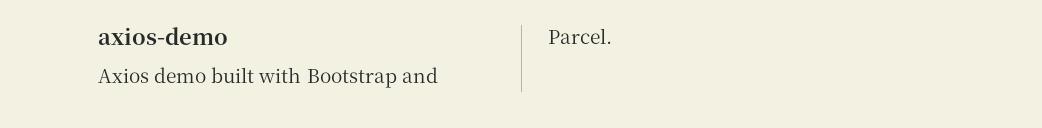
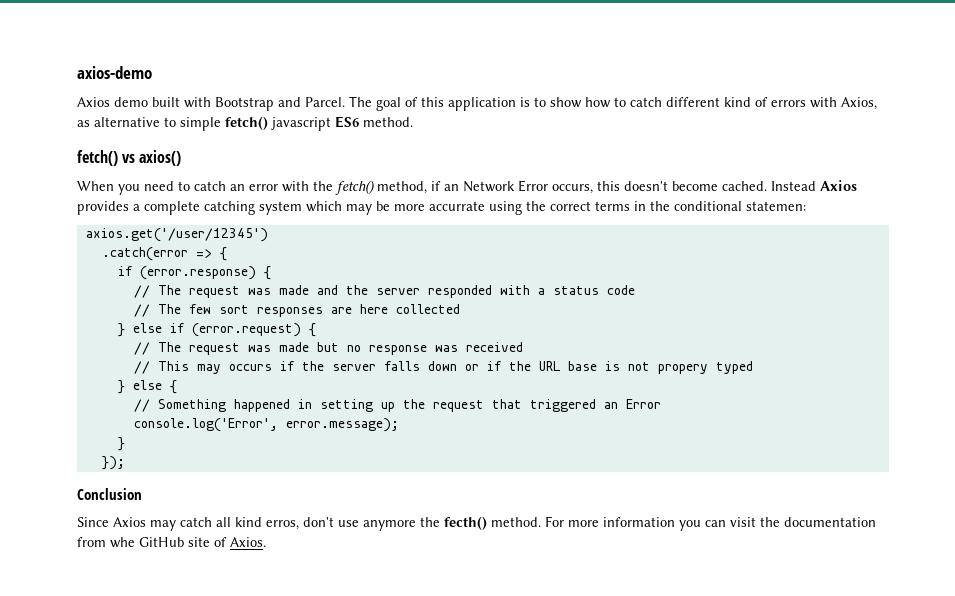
+ The goal of this application is to show how to catch different kind of errors with Axios, as alternative to simple fetch() javascript ES6 method.
+ fetch() vs axios()
+ When you need to catch an error with the fetch() method, if an Network Error occurs, this doesn't become cached. Instead Axios provides a complete catching system which may be more accurrate using the correct terms in the conditional statemen:
+ axios.get('/user/12345')
+ .catch(error => {
+ if (error.response) {
+ // The request was made and the server responded with a status code
+ // The few sort responses are here collected
+ } else if (error.request) {
+ // The request was made but no response was received
+ // This may occurs if the server falls down or if the URL base is not propery typed
+ } else {
+ // Something happened in setting up the request that triggered an Error
+ console.log('Error', error.message);
+ }
+ });
+ Conclusion
+ Since Axios may catch all kind erros, don't use anymore the fecth() method. For more information you can visit the documentation from whe GitHub site of Axios.

